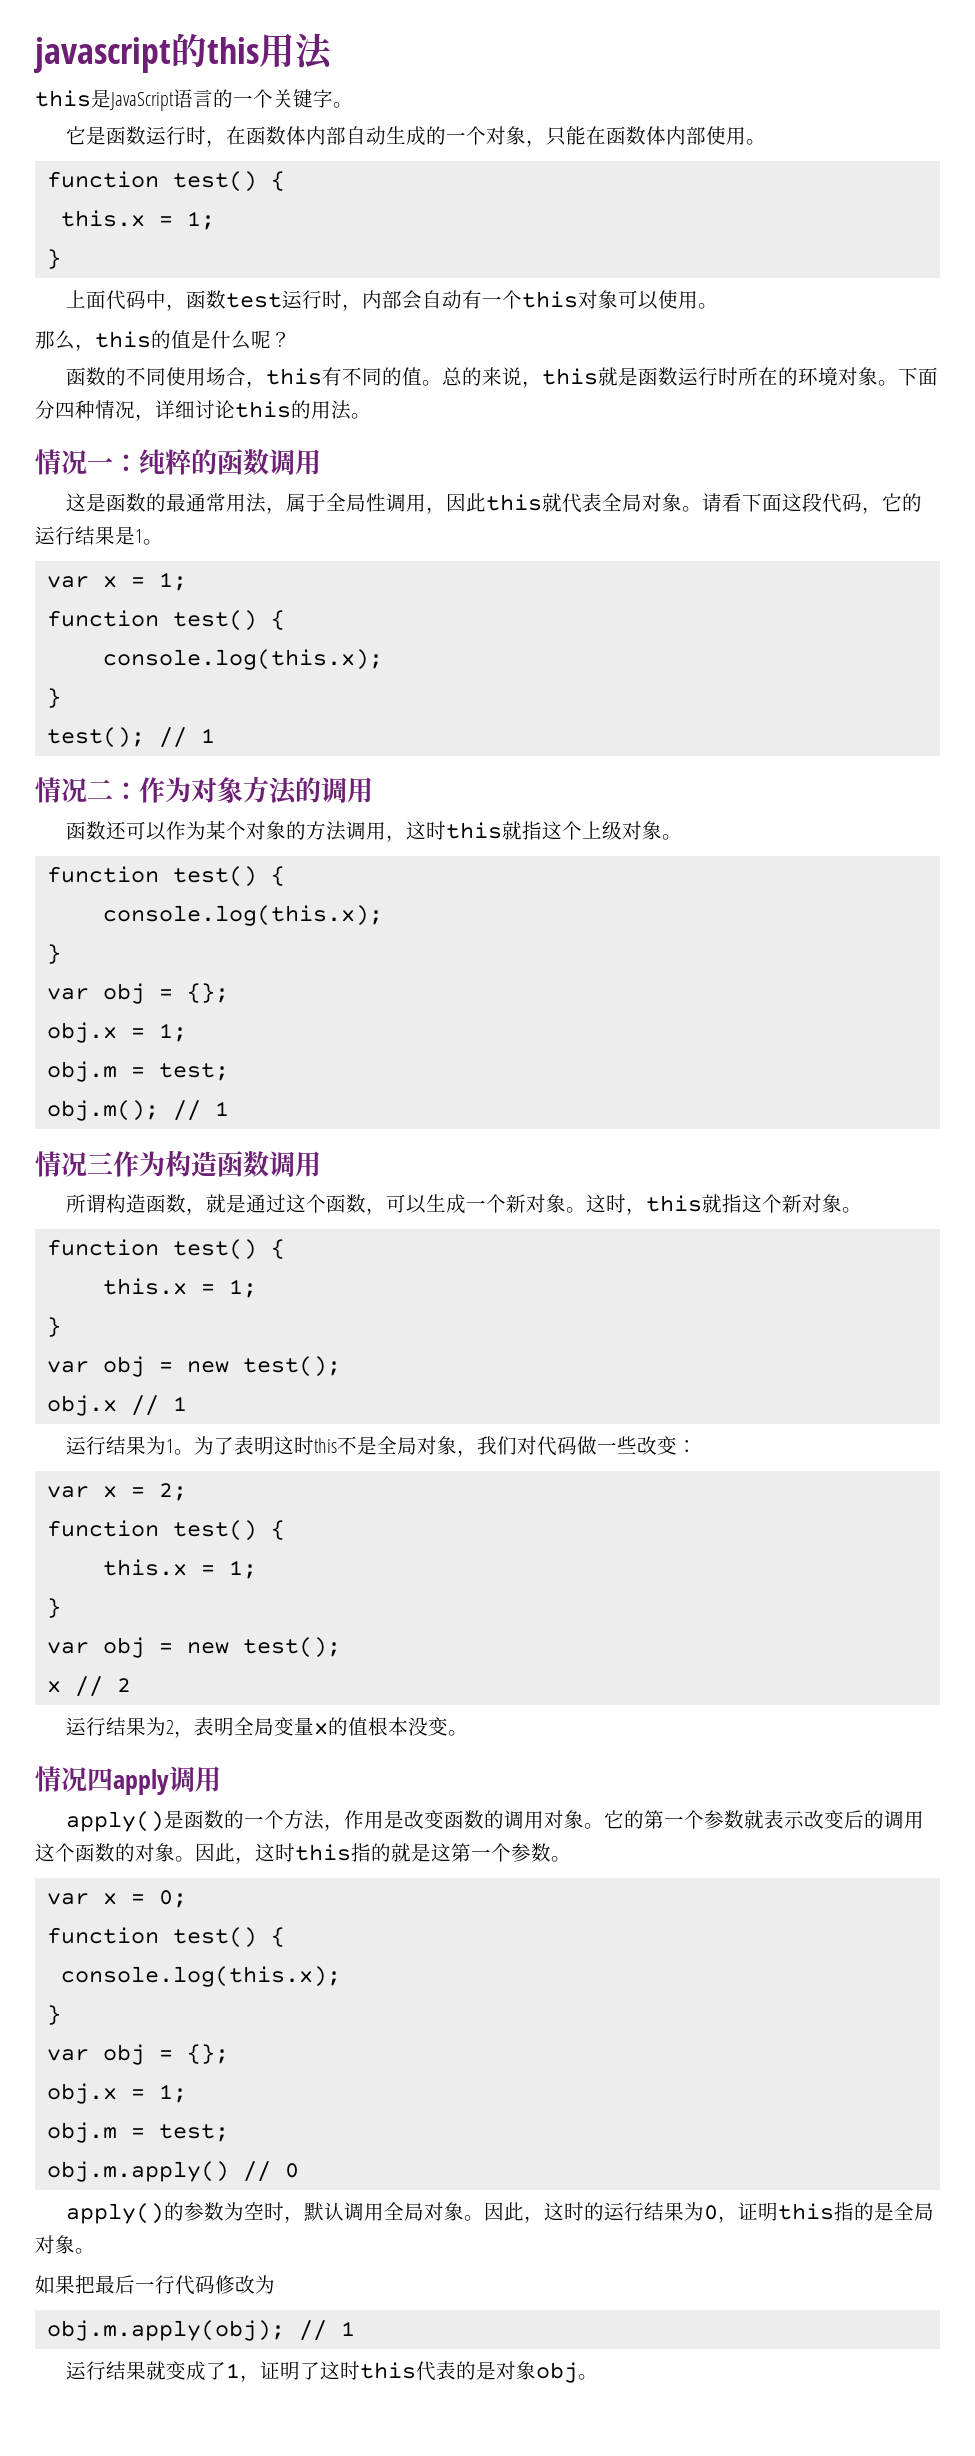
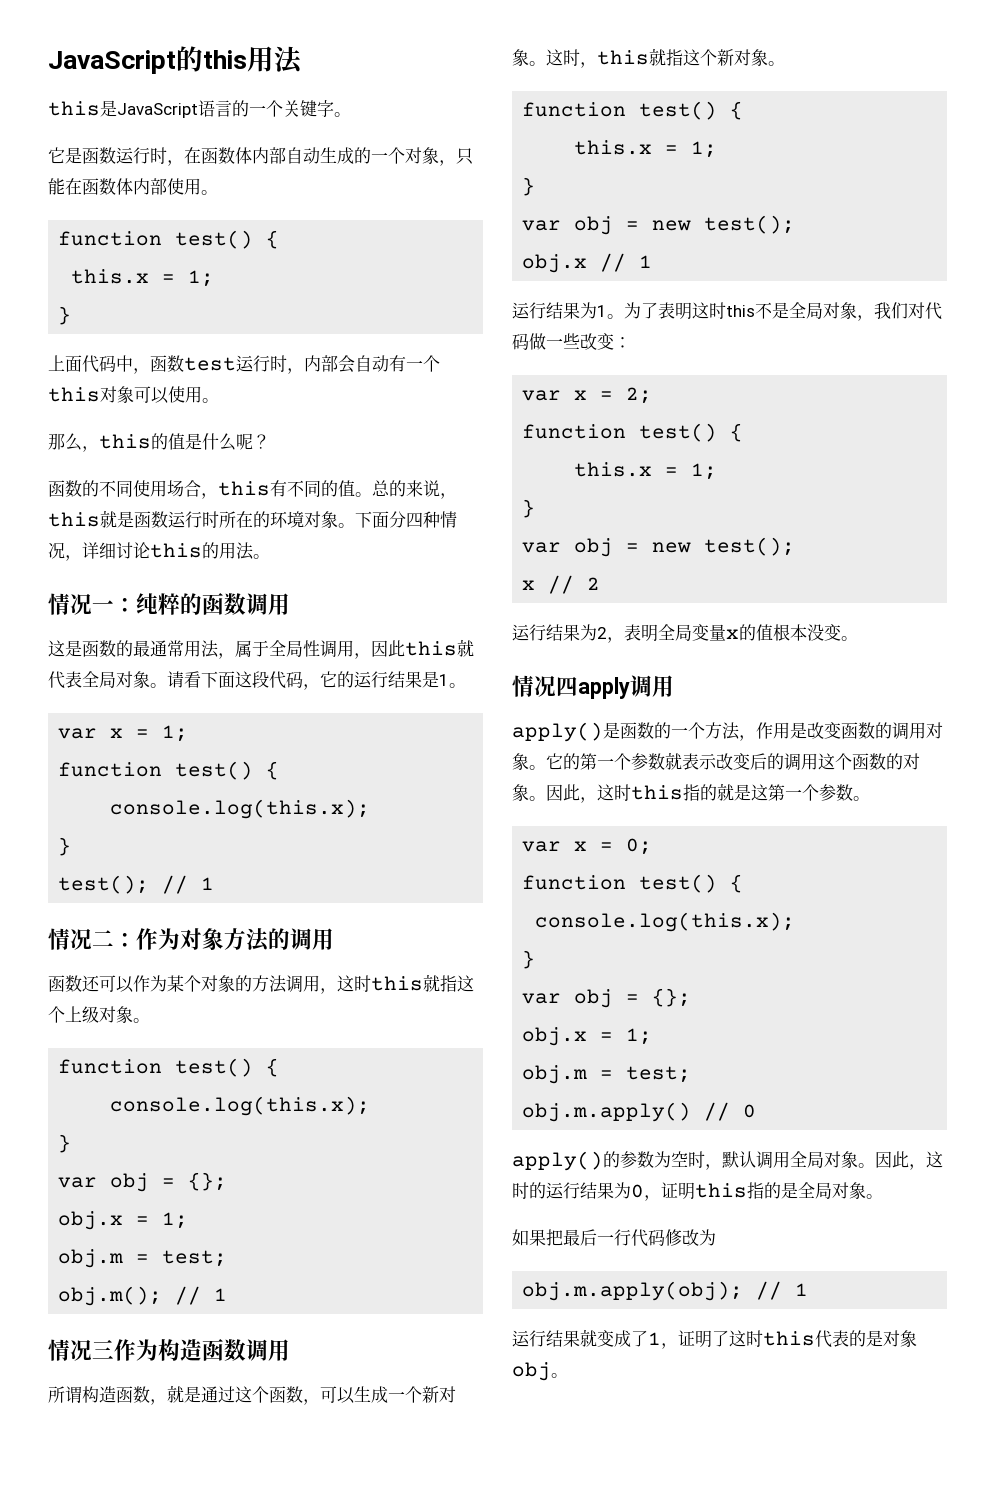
- javascript的this用法
+ JavaScript的this用法

